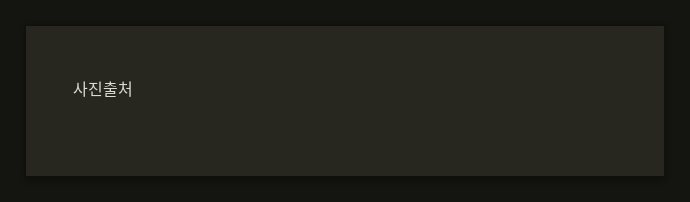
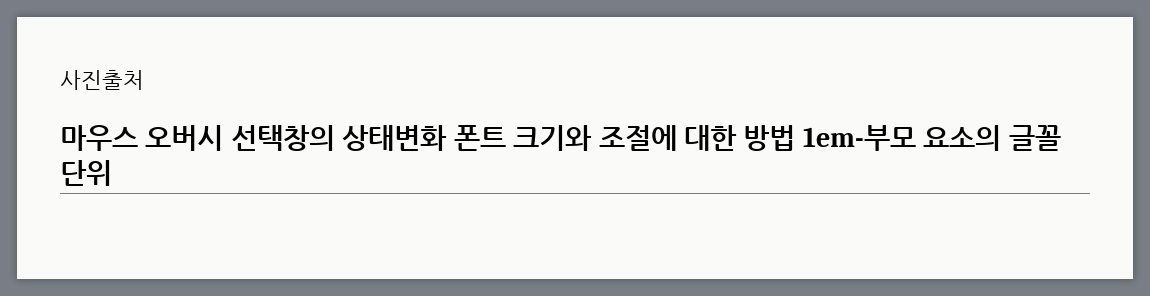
+ 마우스 오버시 선택창의 상태변화 폰트 크기와 조절에 대한 방법 1em-부모 요소의 글꼴 단위

